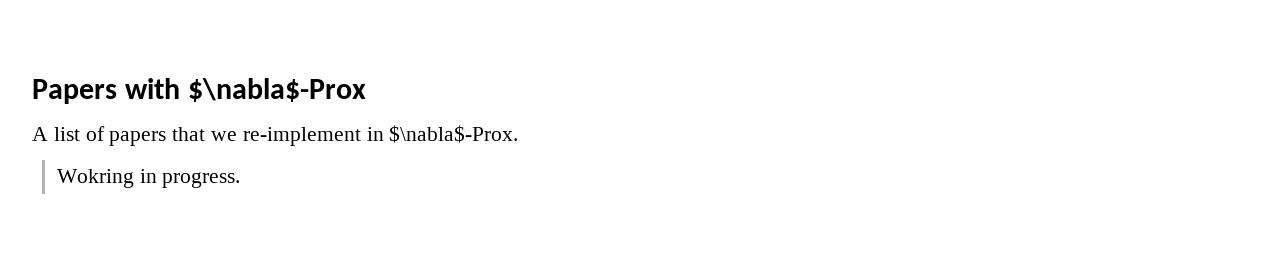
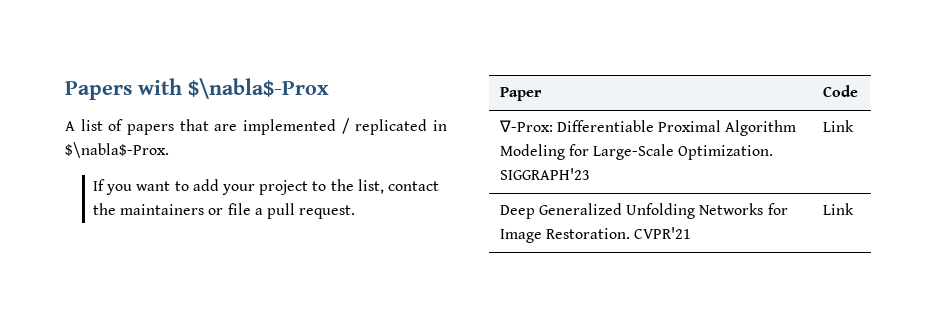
- A list of papers that we re-implement in $\nabla$-Prox.
- Wokring in progress.
+ A list of papers that are implemented / replicated in $\nabla$-Prox.
+ If you want to add your project to the list, contact the maintainers or file a pull request.
+ Paper | Code
+ ∇-Prox: Differentiable Proximal Algorithm Modeling for Large-Scale Optimization. SIGGRAPH'23 | Link
+ Deep Generalized Unfolding Networks for Image Restoration. CVPR'21 | Link

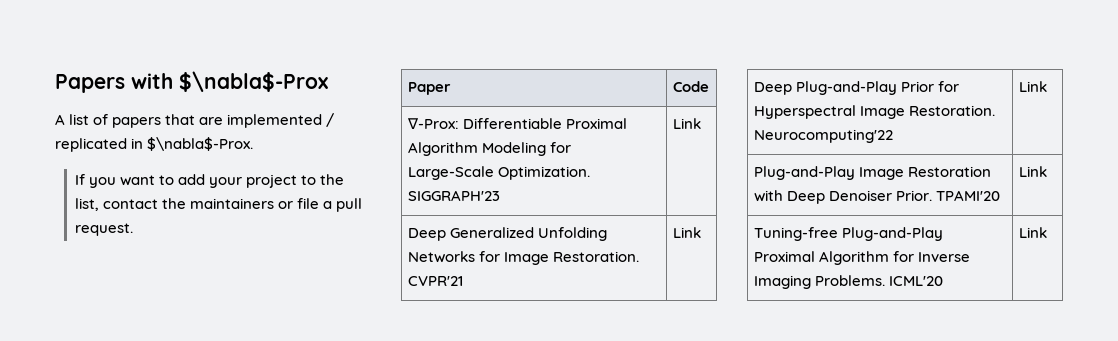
+ Deep Plug-and-Play Prior for Hyperspectral Image Restoration. Neurocomputing'22 | Link
+ Plug-and-Play Image Restoration with Deep Denoiser Prior. TPAMI'20 | Link
+ Tuning-free Plug-and-Play Proximal Algorithm for Inverse Imaging Problems. ICML'20 | Link

